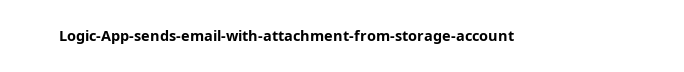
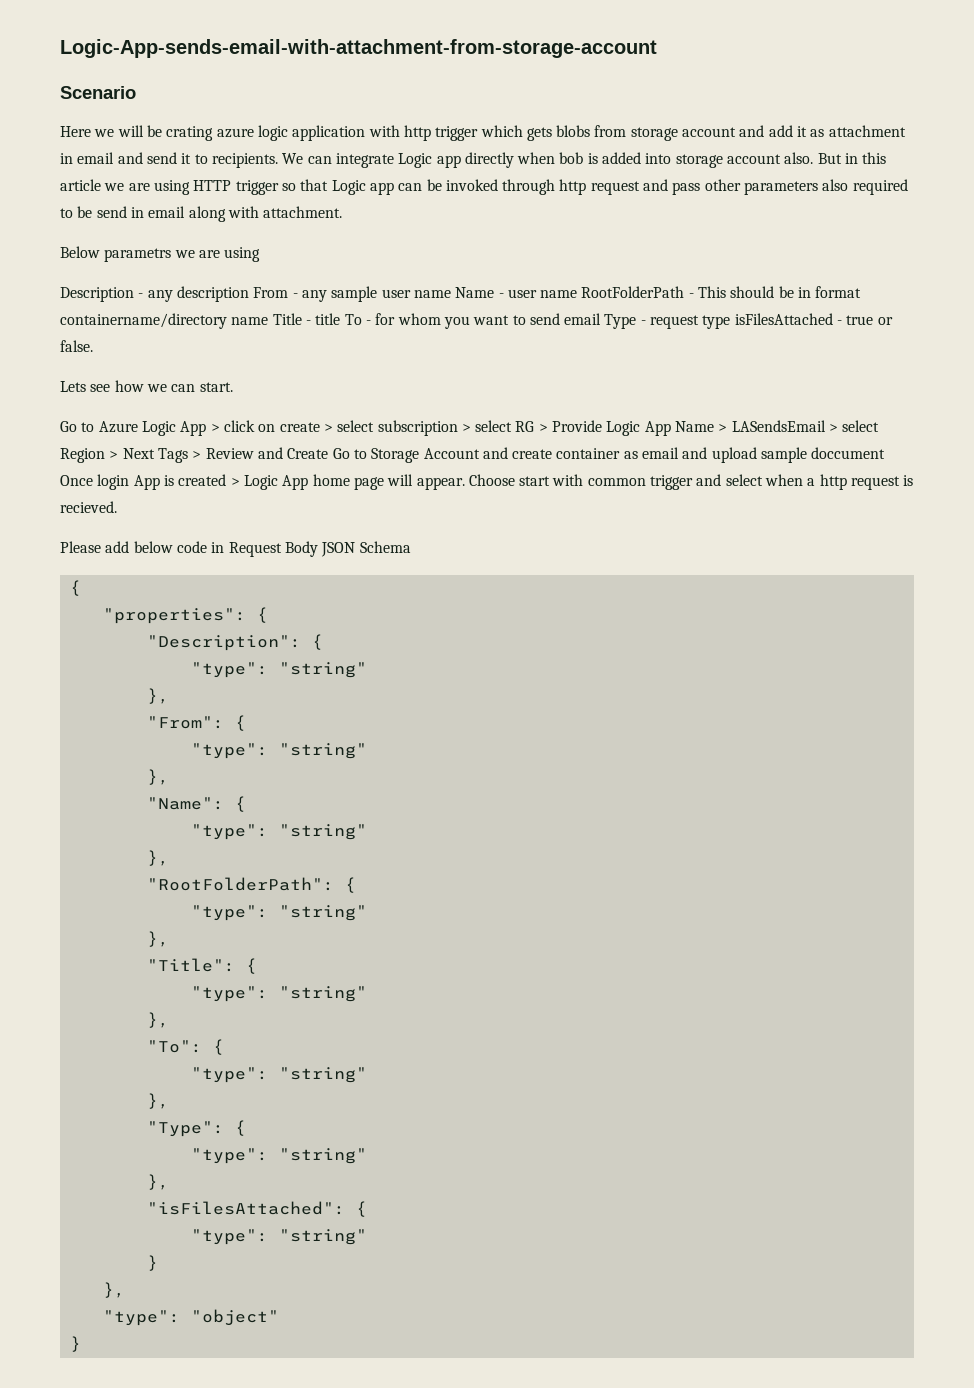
+ Scenario
+ Here we will be crating azure logic application with http trigger which gets blobs from storage account and add it as attachment in email and send it to recipients. We can integrate Logic app directly when bob is added into storage account also. But in this article we are using HTTP trigger so that Logic app can be invoked through http request and pass other parameters also required to be send in email along with attachment.
+ Below parametrs we are using
+ Description - any description From - any sample user name Name - user name RootFolderPath - This should be in format containername/directory name Title - title To - for whom you want to send email Type - request type isFilesAttached - true or false.
+ Lets see how we can start.
+ Go to Azure Logic App > click on create > select subscription > select RG > Provide Logic App Name > LASendsEmail > select Region > Next Tags > Review and Create Go to Storage Account and create container as email and upload sample doccument Once login App is created > Logic App home page will appear. Choose start with common trigger and select when a http request is recieved.
+ Please add below code in Request Body JSON Schema
+ {
+ "properties": {
+ "Description": {
+ "type": "string"
+ },
+ "From": {
+ "type": "string"
+ },
+ "Name": {
+ "type": "string"
+ },
+ "RootFolderPath": {
+ "type": "string"
+ },
+ "Title": {
+ "type": "string"
+ },
+ "To": {
+ "type": "string"
+ },
+ "Type": {
+ "type": "string"
+ },
+ "isFilesAttached": {
+ "type": "string"
+ }
+ },
+ "type": "object"
+ }

